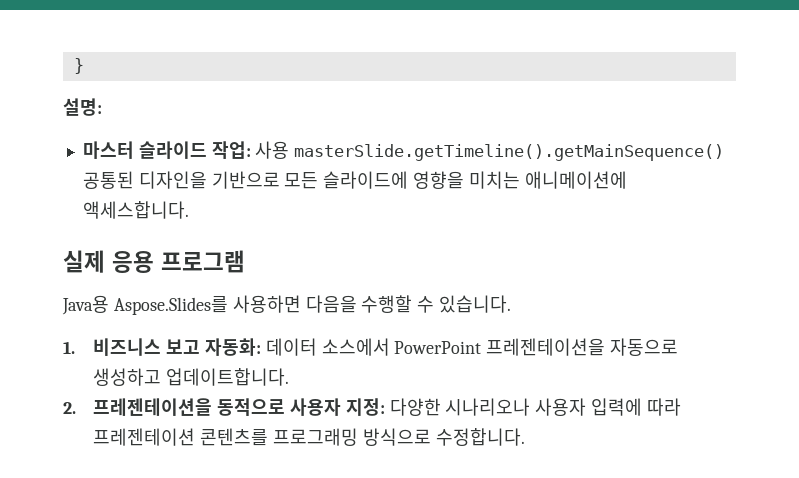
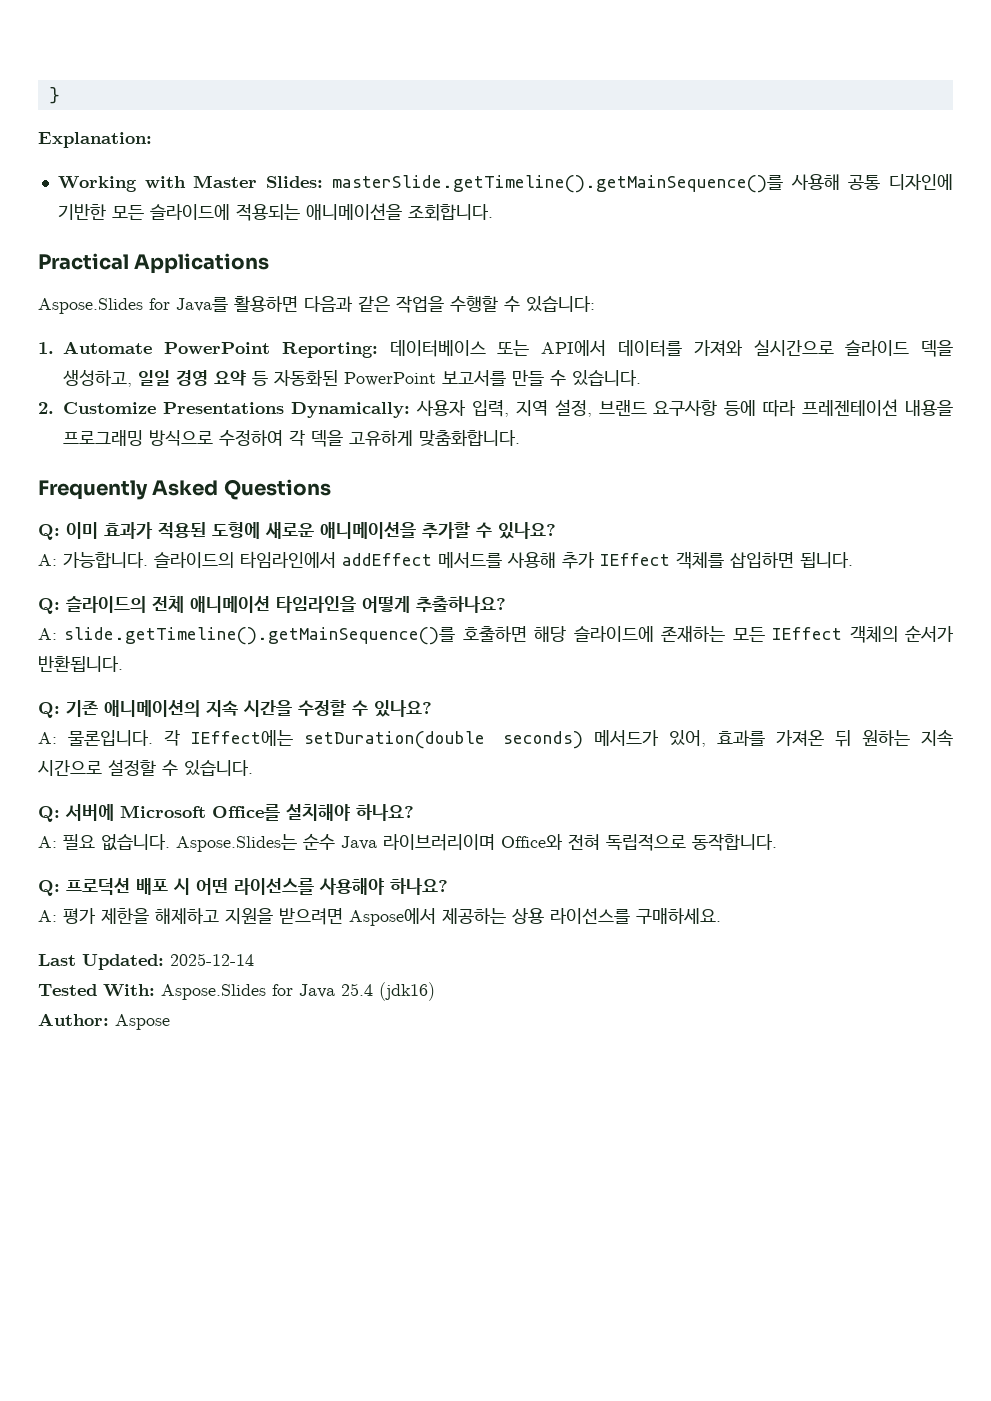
- 설명:
- 마스터 슬라이드 작업: 사용 masterSlide.getTimeline().getMainSequence() 공통된 디자인을 기반으로 모든 슬라이드에 영향을 미치는 애니메이션에 액세스합니다.
- 실제 응용 프로그램
- Java용 Aspose.Slides를 사용하면 다음을 수행할 수 있습니다.
- 1. 비즈니스 보고 자동화: 데이터 소스에서 PowerPoint 프레젠테이션을 자동으로 생성하고 업데이트합니다.
- 2. 프레젠테이션을 동적으로 사용자 지정: 다양한 시나리오나 사용자 입력에 따라 프레젠테이션 콘텐츠를 프로그래밍 방식으로 수정합니다.
+ Explanation:
+ Working with Master Slides: masterSlide.getTimeline().getMainSequence()를 사용해 공통 디자인에 기반한 모든 슬라이드에 적용되는 애니메이션을 조회합니다.
+ Practical Applications
+ Aspose.Slides for Java를 활용하면 다음과 같은 작업을 수행할 수 있습니다:
+ 1. Automate PowerPoint Reporting: 데이터베이스 또는 API에서 데이터를 가져와 실시간으로 슬라이드 덱을 생성하고, 일일 경영 요약 등 자동화된 PowerPoint 보고서를 만들 수 있습니다.
+ 2. Customize Presentations Dynamically: 사용자 입력, 지역 설정, 브랜드 요구사항 등에 따라 프레젠테이션 내용을 프로그래밍 방식으로 수정하여 각 덱을 고유하게 맞춤화합니다.
+ Frequently Asked Questions
+ Q: 이미 효과가 적용된 도형에 새로운 애니메이션을 추가할 수 있나요?
+ A: 가능합니다. 슬라이드의 타임라인에서 addEffect 메서드를 사용해 추가 IEffect 객체를 삽입하면 됩니다.
+ Q: 슬라이드의 전체 애니메이션 타임라인을 어떻게 추출하나요?
+ A: slide.getTimeline().getMainSequence()를 호출하면 해당 슬라이드에 존재하는 모든 IEffect 객체의 순서가 반환됩니다.
+ Q: 기존 애니메이션의 지속 시간을 수정할 수 있나요?
+ A: 물론입니다. 각 IEffect에는 setDuration(double seconds) 메서드가 있어, 효과를 가져온 뒤 원하는 지속 시간으로 설정할 수 있습니다.
+ Q: 서버에 Microsoft Office를 설치해야 하나요?
+ A: 필요 없습니다. Aspose.Slides는 순수 Java 라이브러리이며 Office와 전혀 독립적으로 동작합니다.
+ Q: 프로덕션 배포 시 어떤 라이선스를 사용해야 하나요?
+ A: 평가 제한을 해제하고 지원을 받으려면 Aspose에서 제공하는 상용 라이선스를 구매하세요.
+ Last Updated: 2025-12-14
+ Tested With: Aspose.Slides for Java 25.4 (jdk16)
+ Author: Aspose

